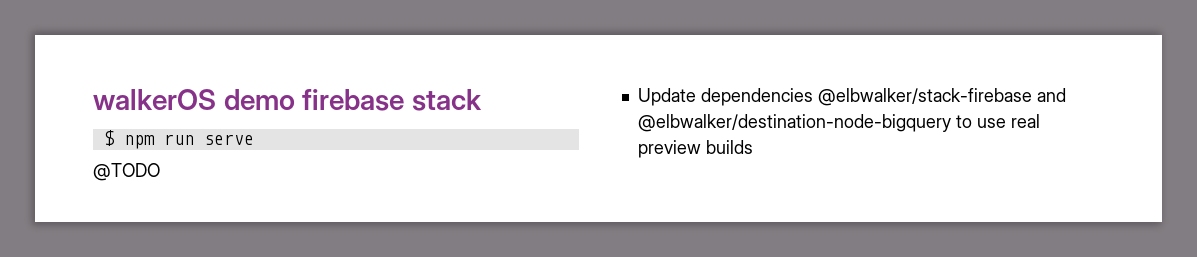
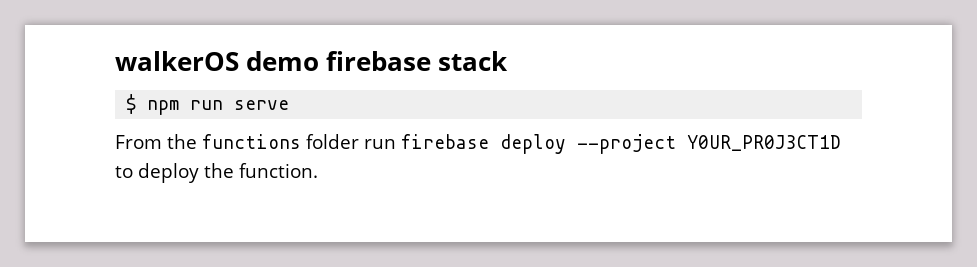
- @TODO
- Update dependencies @elbwalker/stack-firebase and @elbwalker/destination-node-bigquery to use real preview builds
+ From the functions folder run firebase deploy --project Y0UR_PR0J3CT1D to deploy the function.

